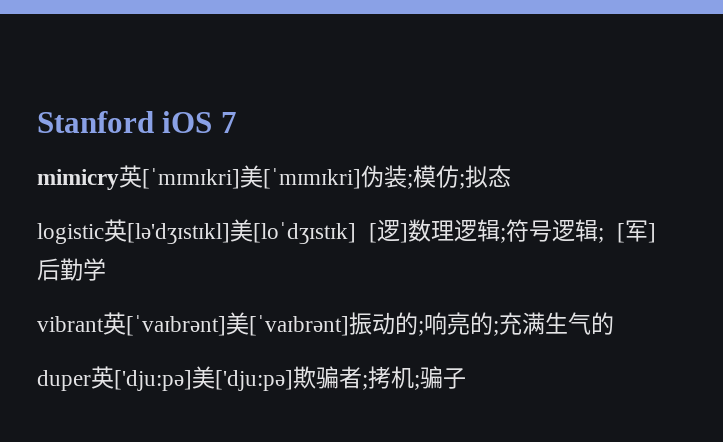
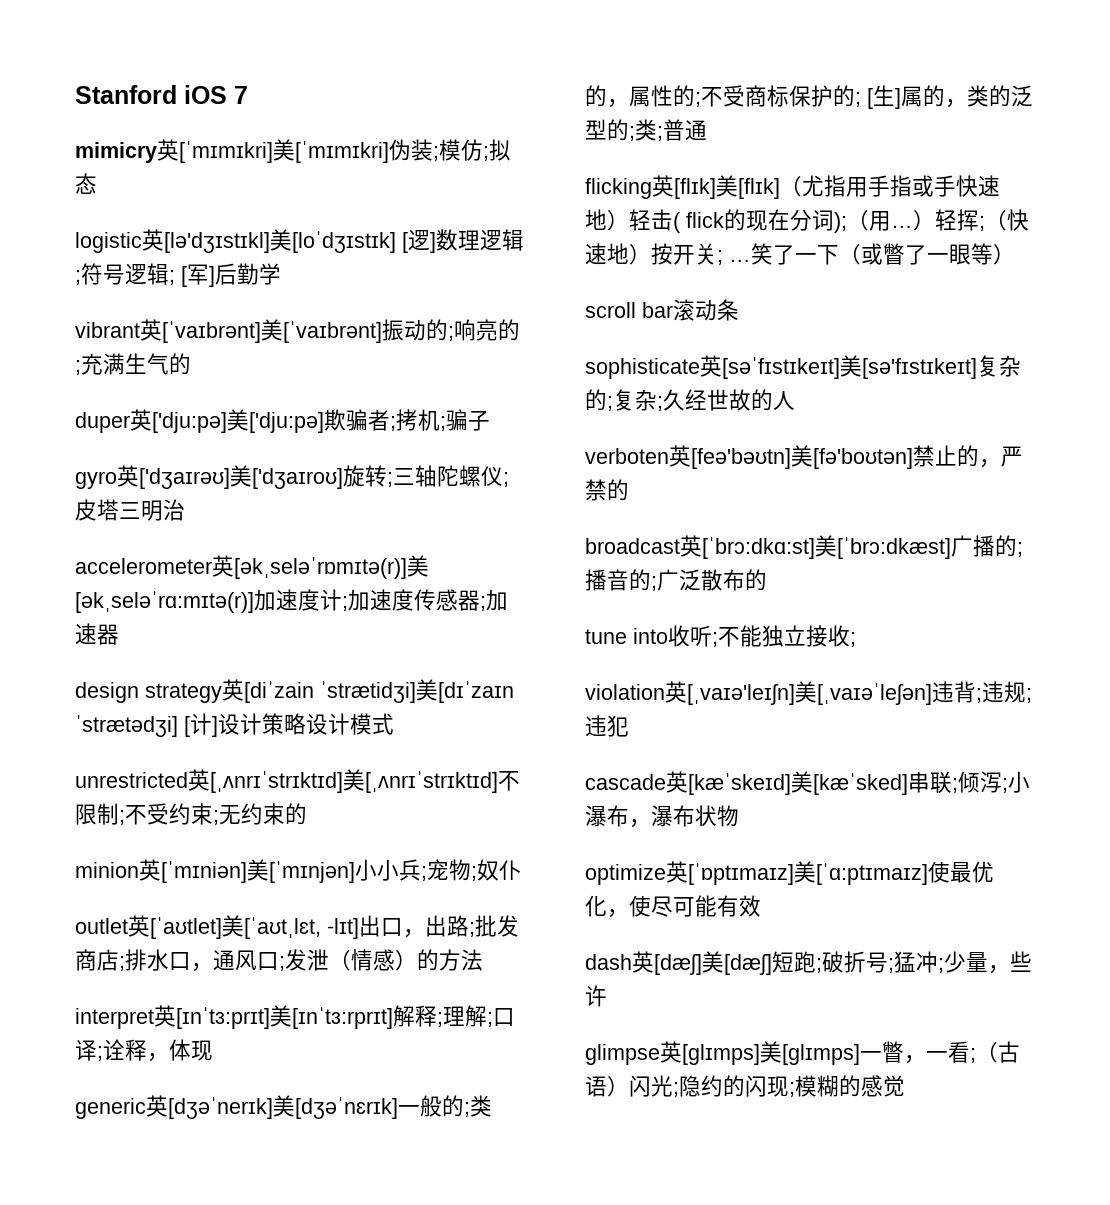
+ gyro英['dʒaɪrəʊ]美['dʒaɪroʊ]旋转;三轴陀螺仪;皮塔三明治
+ accelerometer英[əkˌseləˈrɒmɪtə(r)]美[əkˌseləˈrɑ:mɪtə(r)]加速度计;加速度传感器;加速器
+ design strategy英[diˈzain ˈstrætidʒi]美[dɪˈzaɪn ˈstrætədʒi] [计]设计策略设计模式
+ unrestricted英[ˌʌnrɪˈstrɪktɪd]美[ˌʌnrɪˈstrɪktɪd]不限制;不受约束;无约束的
+ minion英[ˈmɪniən]美[ˈmɪnjən]小小兵;宠物;奴仆
+ outlet英[ˈaʊtlet]美[ˈaʊtˌlɛt, -lɪt]出口，出路;批发商店;排水口，通风口;发泄（情感）的方法
+ interpret英[ɪnˈtɜ:prɪt]美[ɪnˈtɜ:rprɪt]解释;理解;口译;诠释，体现
+ generic英[dʒəˈnerɪk]美[dʒəˈnɛrɪk]一般的;类的，属性的;不受商标保护的; [生]属的，类的泛型的;类;普通
+ flicking英[flɪk]美[flɪk]（尤指用手指或手快速地）轻击( flick的现在分词);（用…）轻挥;（快速地）按开关; …笑了一下（或瞥了一眼等）
+ scroll bar滚动条
+ sophisticate英[səˈfɪstɪkeɪt]美[sə'fɪstɪkeɪt]复杂的;复杂;久经世故的人
+ verboten英[feə'bəʊtn]美[fə'boʊtən]禁止的，严禁的
+ broadcast英[ˈbrɔ:dkɑ:st]美[ˈbrɔ:dkæst]广播的;播音的;广泛散布的
+ tune into收听;不能独立接收;
+ violation英[ˌvaɪə'leɪʃn]美[ˌvaɪəˈleʃən]违背;违规;违犯
+ cascade英[kæˈskeɪd]美[kæˈsked]串联;倾泻;小瀑布，瀑布状物
+ optimize英[ˈɒptɪmaɪz]美[ˈɑ:ptɪmaɪz]使最优化，使尽可能有效
+ dash英[dæʃ]美[dæʃ]短跑;破折号;猛冲;少量，些许
+ glimpse英[glɪmps]美[ɡlɪmps]一瞥，一看;（古语）闪光;隐约的闪现;模糊的感觉

